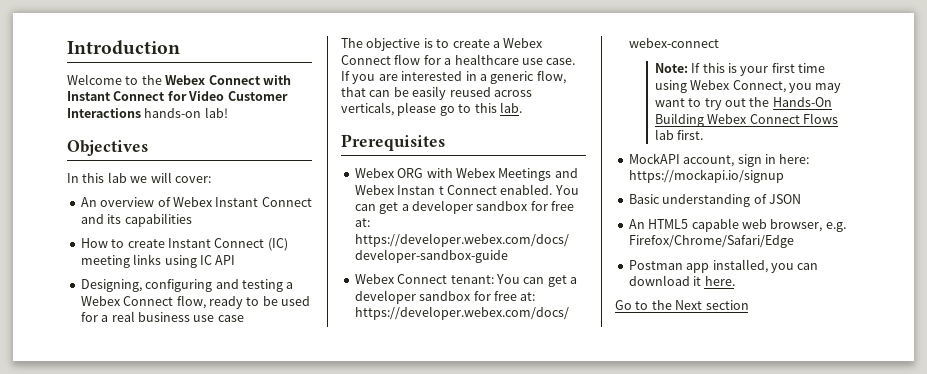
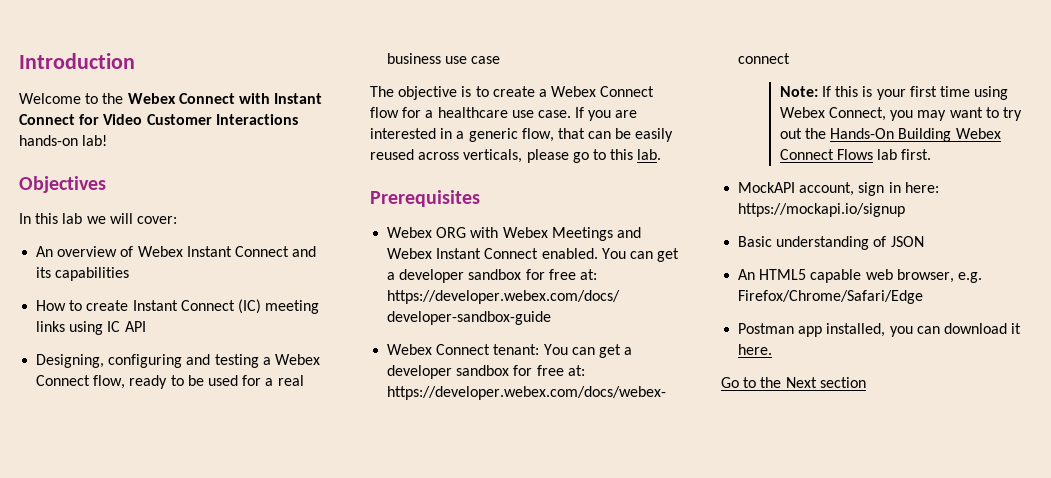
- Webex ORG with Webex Meetings and Webex Instan t Connect enabled.
+ Webex ORG with Webex Meetings and Webex Instant Connect enabled.

